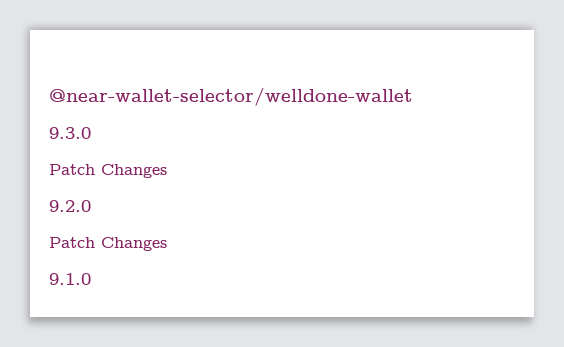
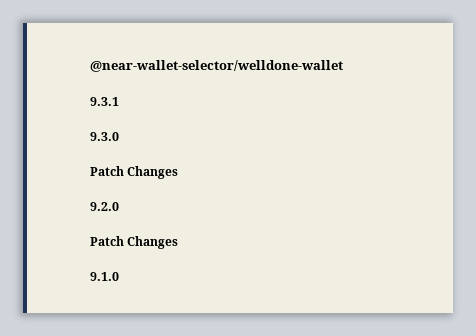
+ 9.3.1

